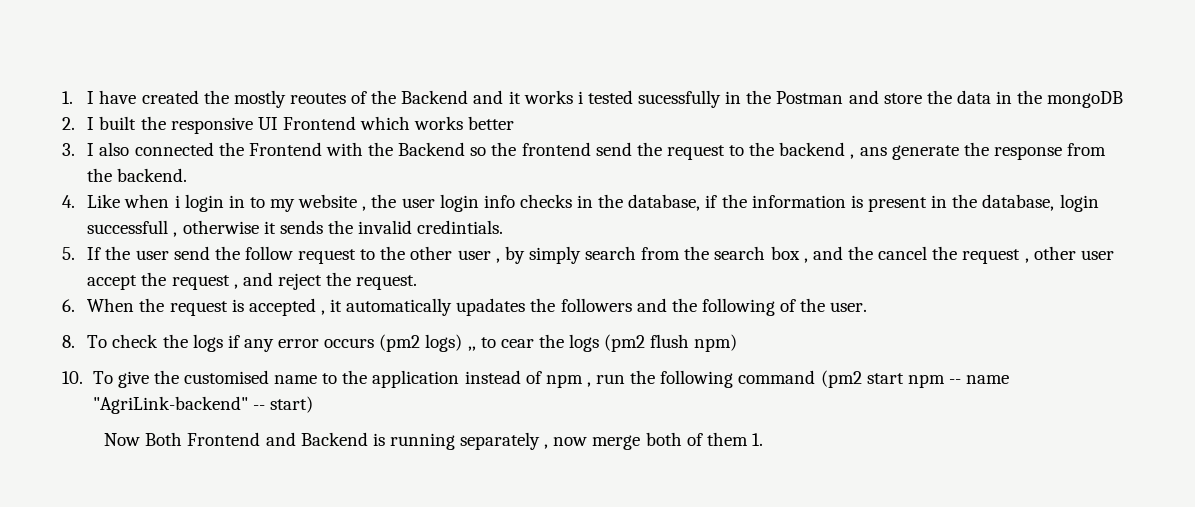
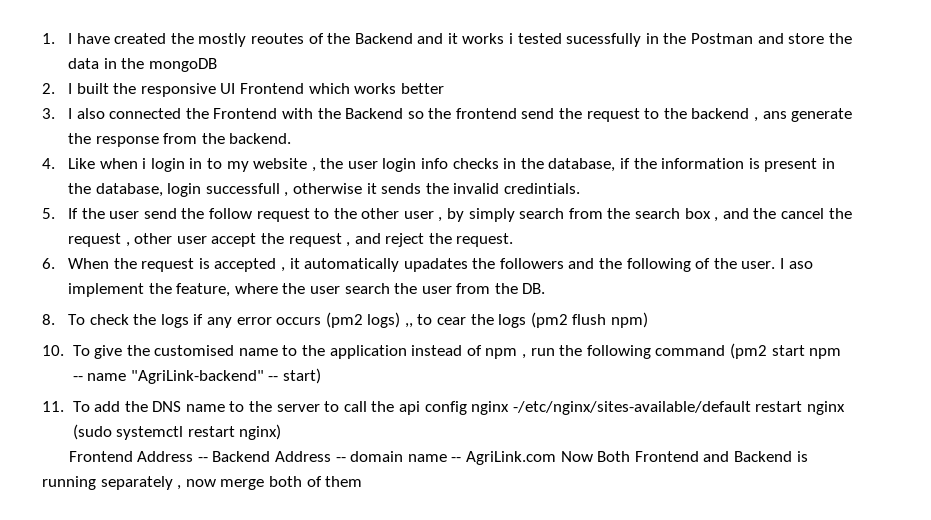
+ I aso implement the feature, where the user search the user from the DB.
- Now Both Frontend and Backend is running separately , now merge both of them 1.
+ 11. To add the DNS name to the server to call the api config nginx -/etc/nginx/sites-available/default restart nginx (sudo systemctl restart nginx)
+ Frontend Address -- Backend Address -- domain name -- AgriLink.com Now Both Frontend and Backend is running separately , now merge both of them

